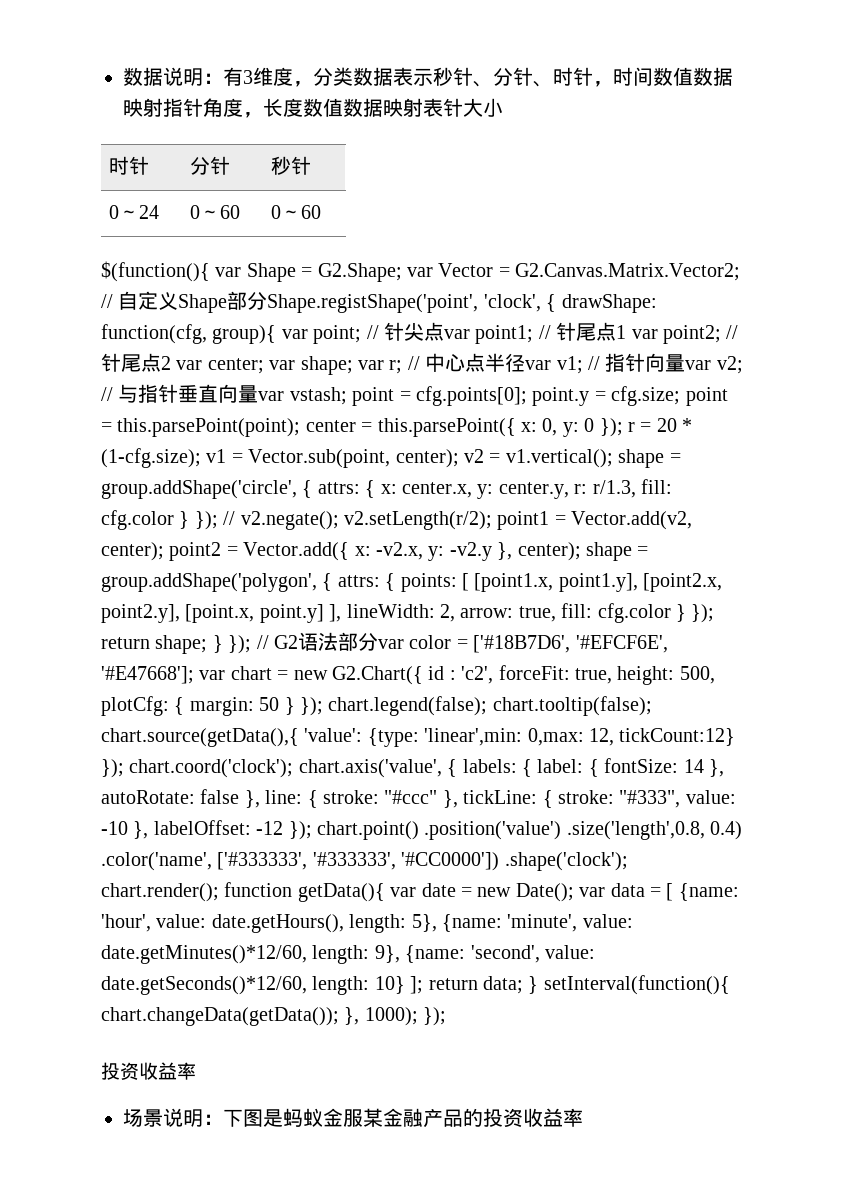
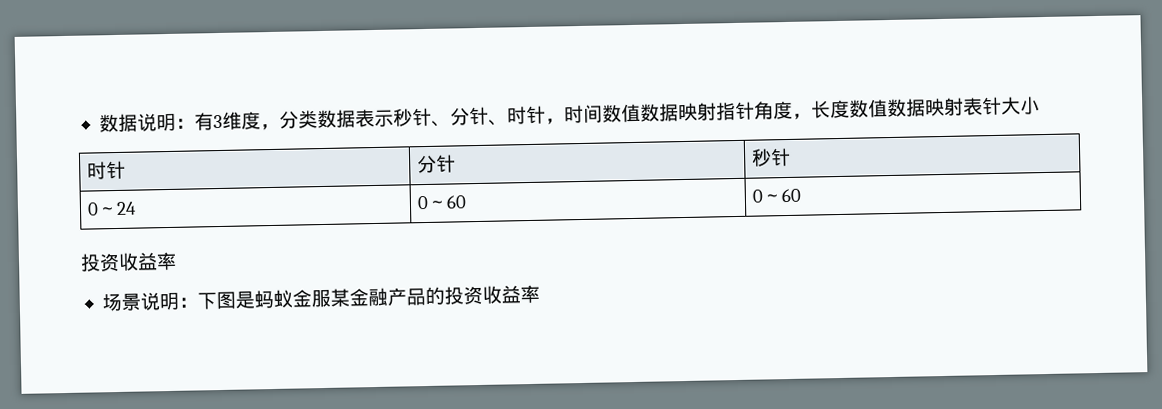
- $(function(){ var Shape = G2.Shape; var Vector = G2.Canvas.Matrix.Vector2; // 自定义Shape部分Shape.registShape('point', 'clock', { drawShape: function(cfg, group){ var point; // 针尖点var point1; // 针尾点1 var point2; // 针尾点2 var center; var shape; var r; // 中心点半径var v1; // 指针向量var v2; // 与指针垂直向量var vstash; point = cfg.points[0]; point.y = cfg.size; point = this.parsePoint(point); center = this.parsePoint({ x: 0, y: 0 }); r = 20 * (1-cfg.size); v1 = Vector.sub(point, center); v2 = v1.vertical(); shape = group.addShape('circle', { attrs: { x: center.x, y: center.y, r: r/1.3, fill: cfg.color } }); // v2.negate(); v2.setLength(r/2); point1 = Vector.add(v2, center); point2 = Vector.add({ x: -v2.x, y: -v2.y }, center); shape = group.addShape('polygon', { attrs: { points: [ [point1.x, point1.y], [point2.x, point2.y], [point.x, point.y] ], lineWidth: 2, arrow: true, fill: cfg.color } }); return shape; } }); // G2语法部分var color = ['#18B7D6', '#EFCF6E', '#E47668']; var chart = new G2.Chart({ id : 'c2', forceFit: true, height: 500, plotCfg: { margin: 50 } }); chart.legend(false); chart.tooltip(false); chart.source(getData(),{ 'value': {type: 'linear',min: 0,max: 12, tickCount:12} }); chart.coord('clock'); chart.axis('value', { labels: { label: { fontSize: 14 }, autoRotate: false }, line: { stroke: "#ccc" }, tickLine: { stroke: "#333", value: -10 }, labelOffset: -12 }); chart.point() .position('value') .size('length',0.8, 0.4) .color('name', ['#333333', '#333333', '#CC0000']) .shape('clock'); chart.render(); function getData(){ var date = new Date(); var data = [ {name: 'hour', value: date.getHours(), length: 5}, {name: 'minute', value: date.getMinutes()*12/60, length: 9}, {name: 'second', value: date.getSeconds()*12/60, length: 10} ]; return data; } setInterval(function(){ chart.changeData(getData()); }, 1000); });

